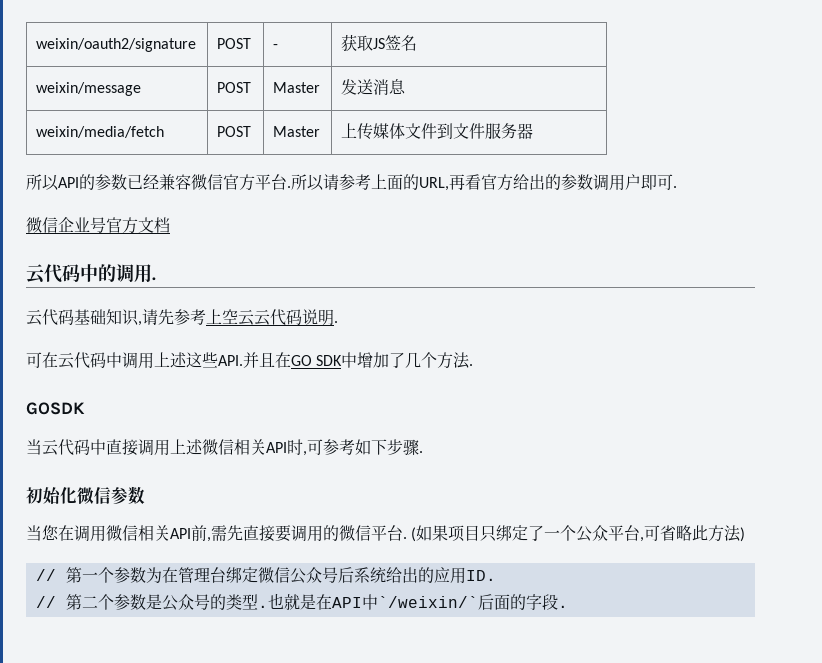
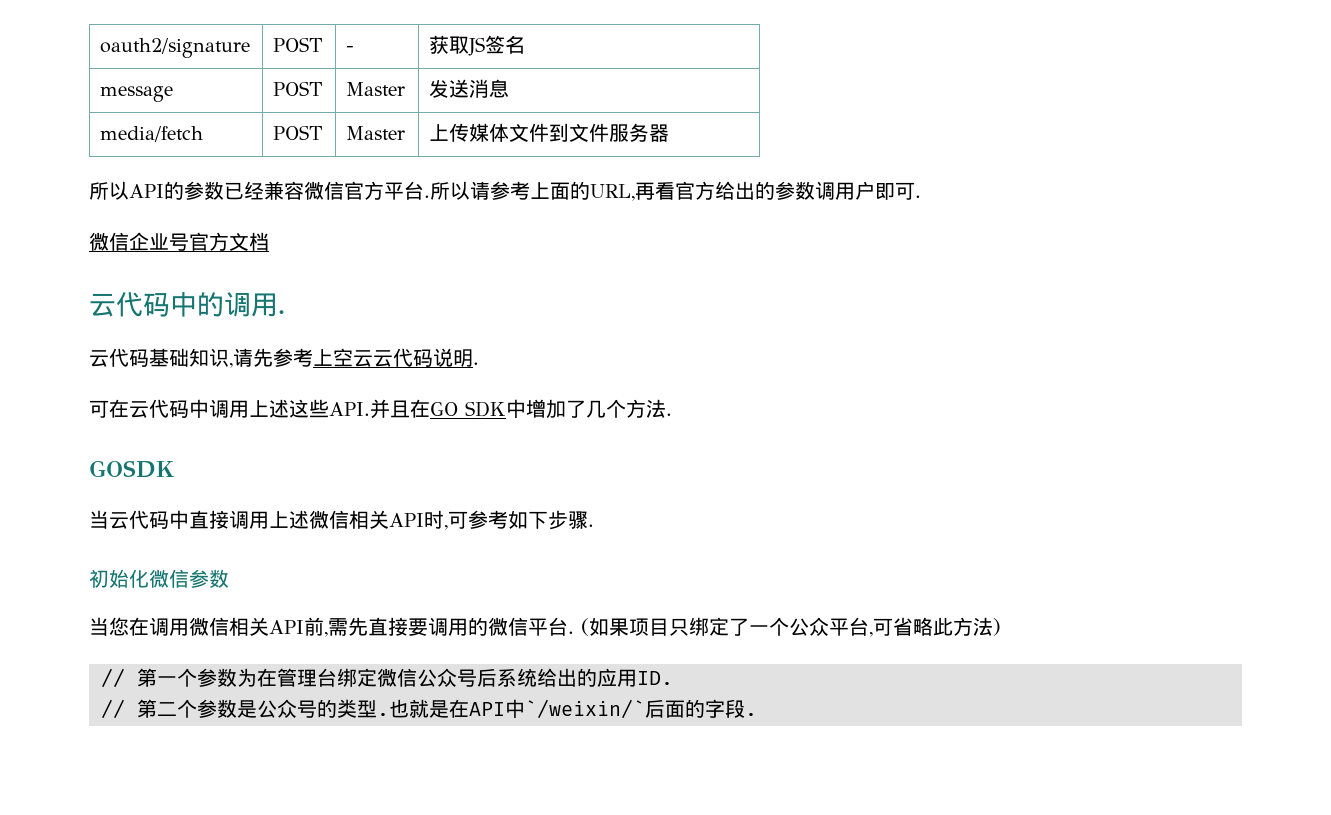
- weixin/oauth2/signature | POST | - | 获取JS签名
+ oauth2/signature | POST | - | 获取JS签名
- weixin/message | POST | Master | 发送消息
+ message | POST | Master | 发送消息
- weixin/media/fetch | POST | Master | 上传媒体文件到文件服务器
+ media/fetch | POST | Master | 上传媒体文件到文件服务器

